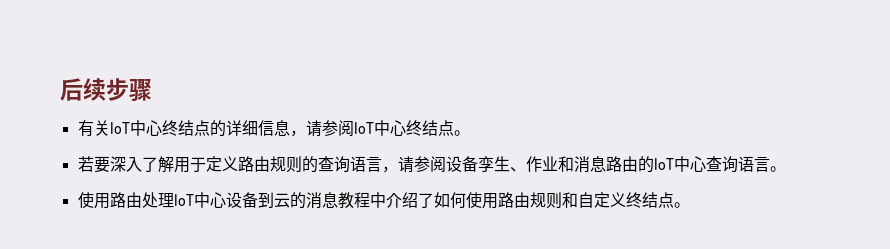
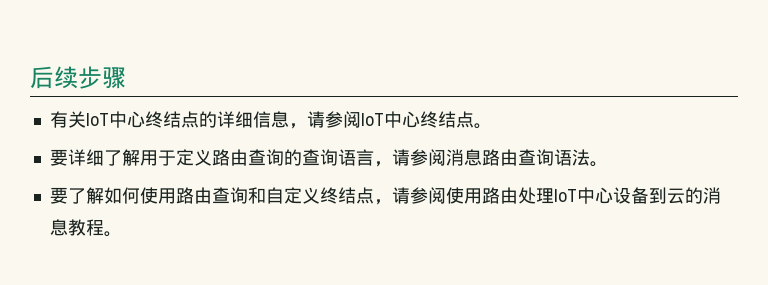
- 若要深入了解用于定义路由规则的查询语言，请参阅设备孪生、作业和消息路由的IoT中心查询语言。
- 使用路由处理IoT中心设备到云的消息教程中介绍了如何使用路由规则和自定义终结点。
+ 要详细了解用于定义路由查询的查询语言，请参阅消息路由查询语法。
+ 要了解如何使用路由查询和自定义终结点，请参阅使用路由处理IoT中心设备到云的消息教程。

